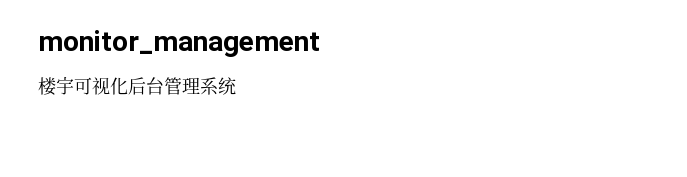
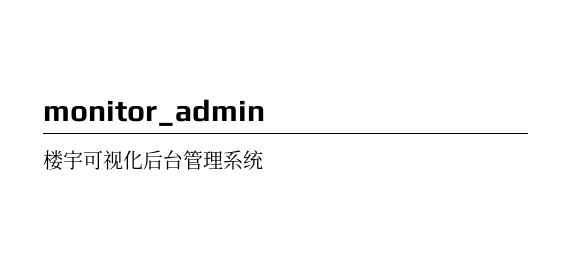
- monitor_management
+ monitor_admin

